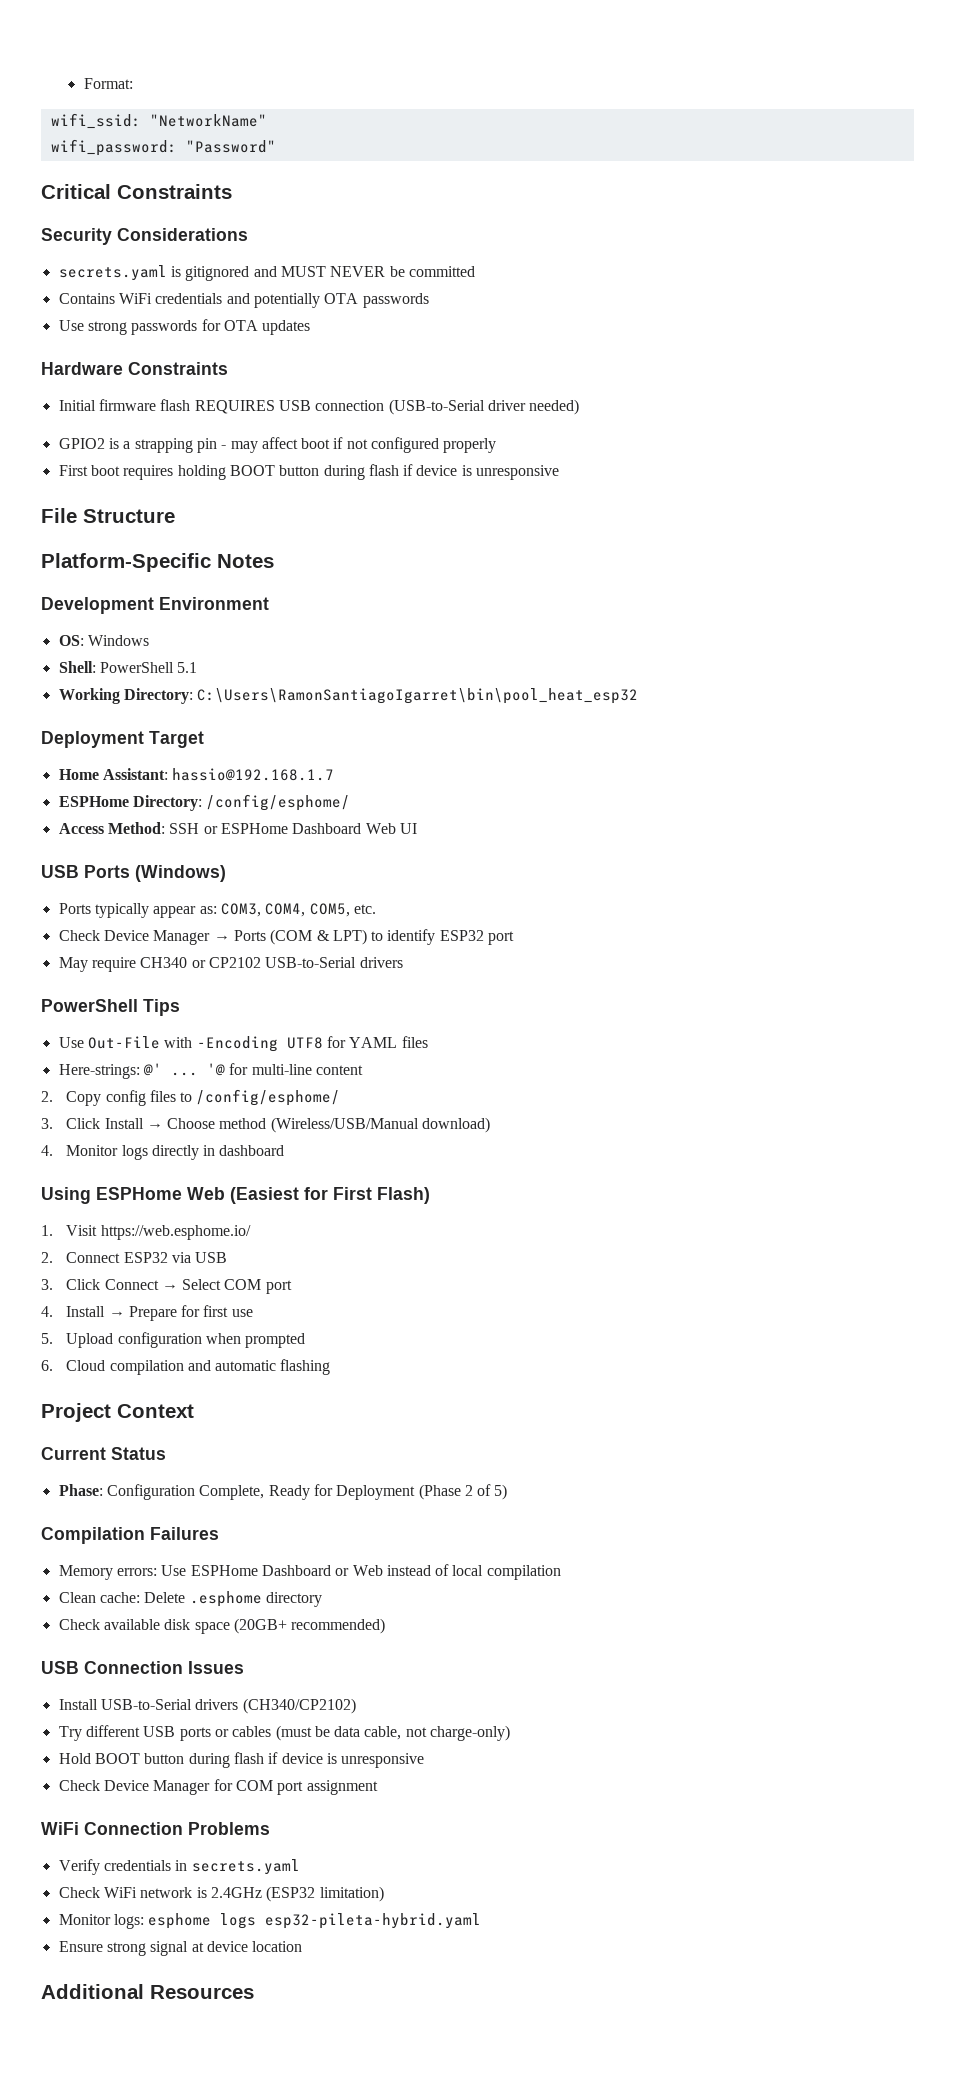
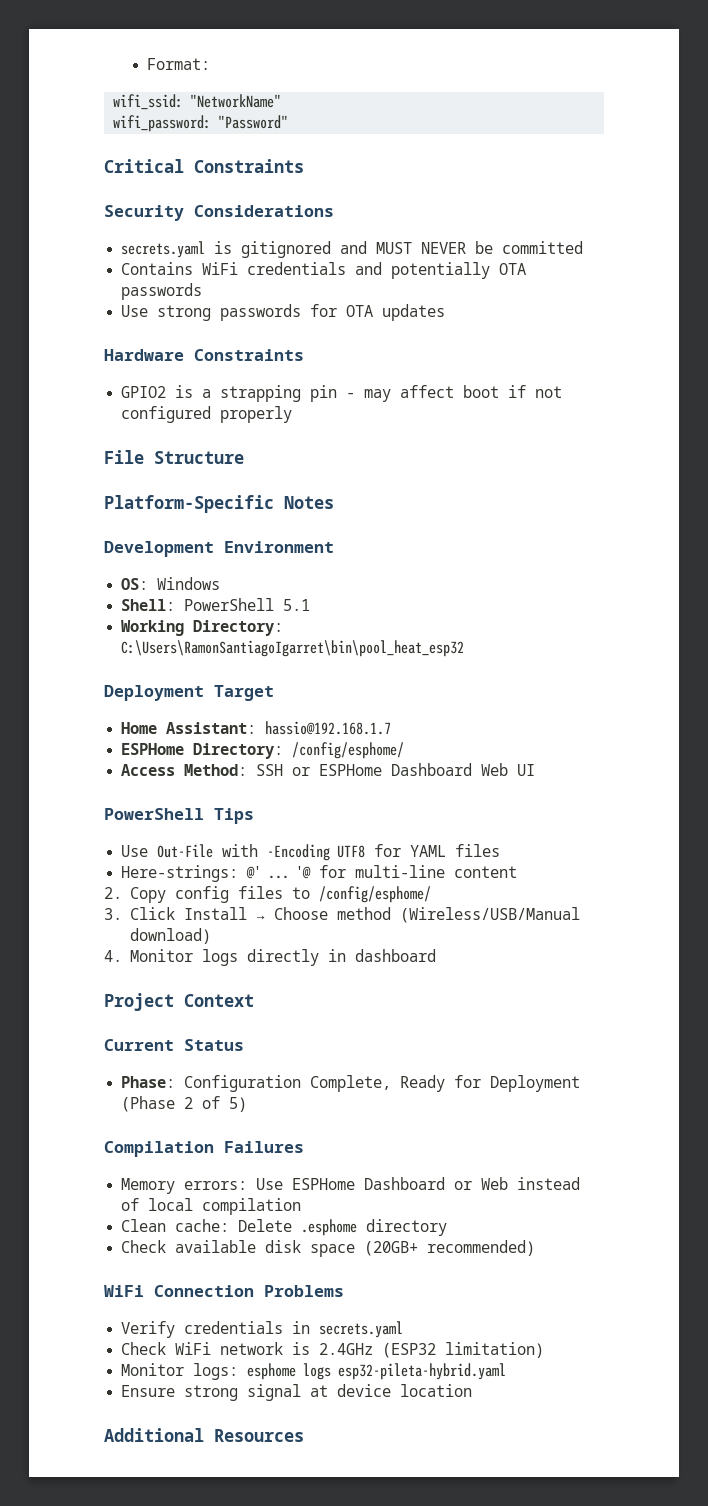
- Initial firmware flash REQUIRES USB connection (USB-to-Serial driver needed)
- First boot requires holding BOOT button during flash if device is unresponsive
- USB Ports (Windows)
- Ports typically appear as: COM3, COM4, COM5, etc.
- Check Device Manager → Ports (COM & LPT) to identify ESP32 port
- May require CH340 or CP2102 USB-to-Serial drivers
- Using ESPHome Web (Easiest for First Flash)
- 1. Visit https://web.esphome.io/
- 2. Connect ESP32 via USB
- 3. Click Connect → Select COM port
- 4. Install → Prepare for first use
- 5. Upload configuration when prompted
- 6. Cloud compilation and automatic flashing
- USB Connection Issues
- Install USB-to-Serial drivers (CH340/CP2102)
- Try different USB ports or cables (must be data cable, not charge-only)
- Hold BOOT button during flash if device is unresponsive
- Check Device Manager for COM port assignment

